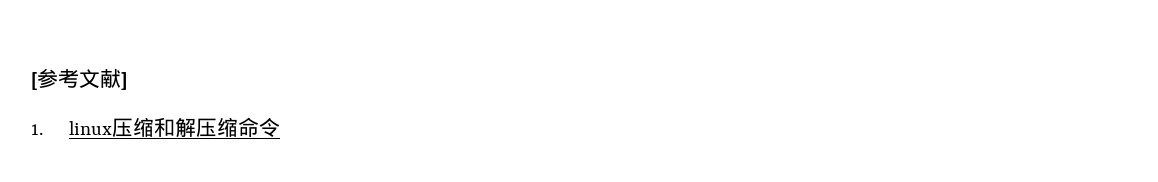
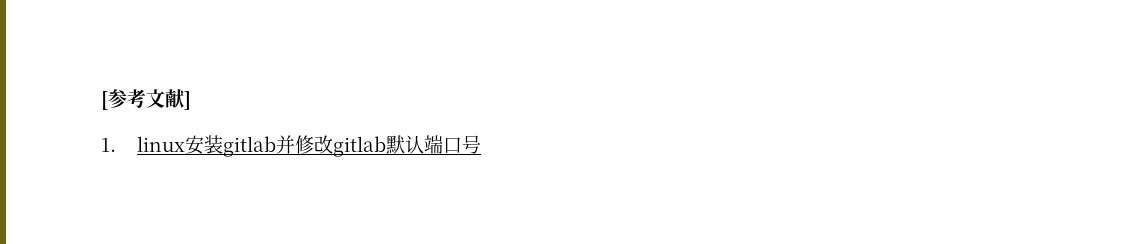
- 1. linux压缩和解压缩命令
+ 1. linux安装gitlab并修改gitlab默认端口号

